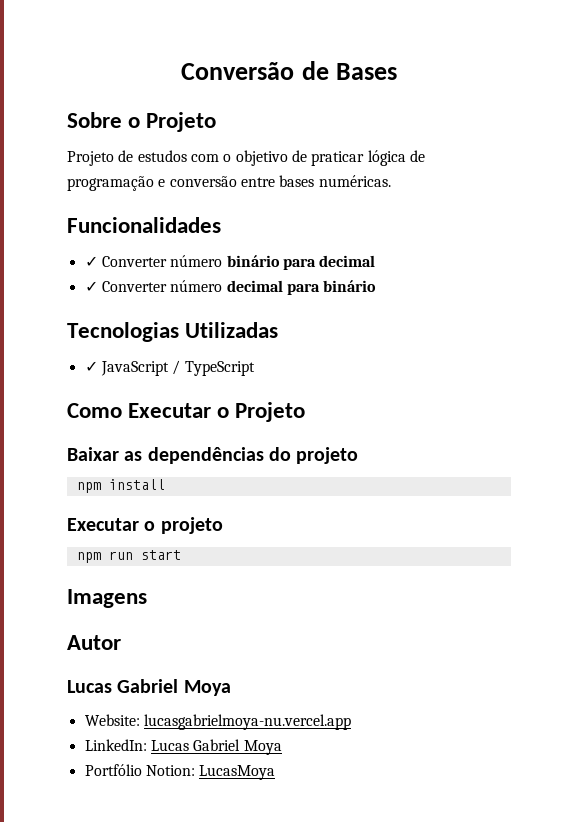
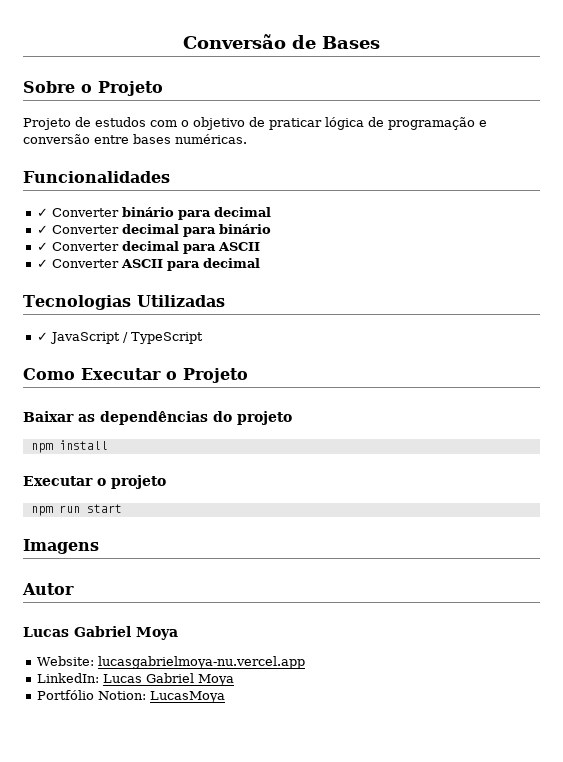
- ✓ Converter número binário para decimal
+ ✓ Converter binário para decimal
- ✓ Converter número decimal para binário
+ ✓ Converter decimal para binário
+ ✓ Converter decimal para ASCII
+ ✓ Converter ASCII para decimal

